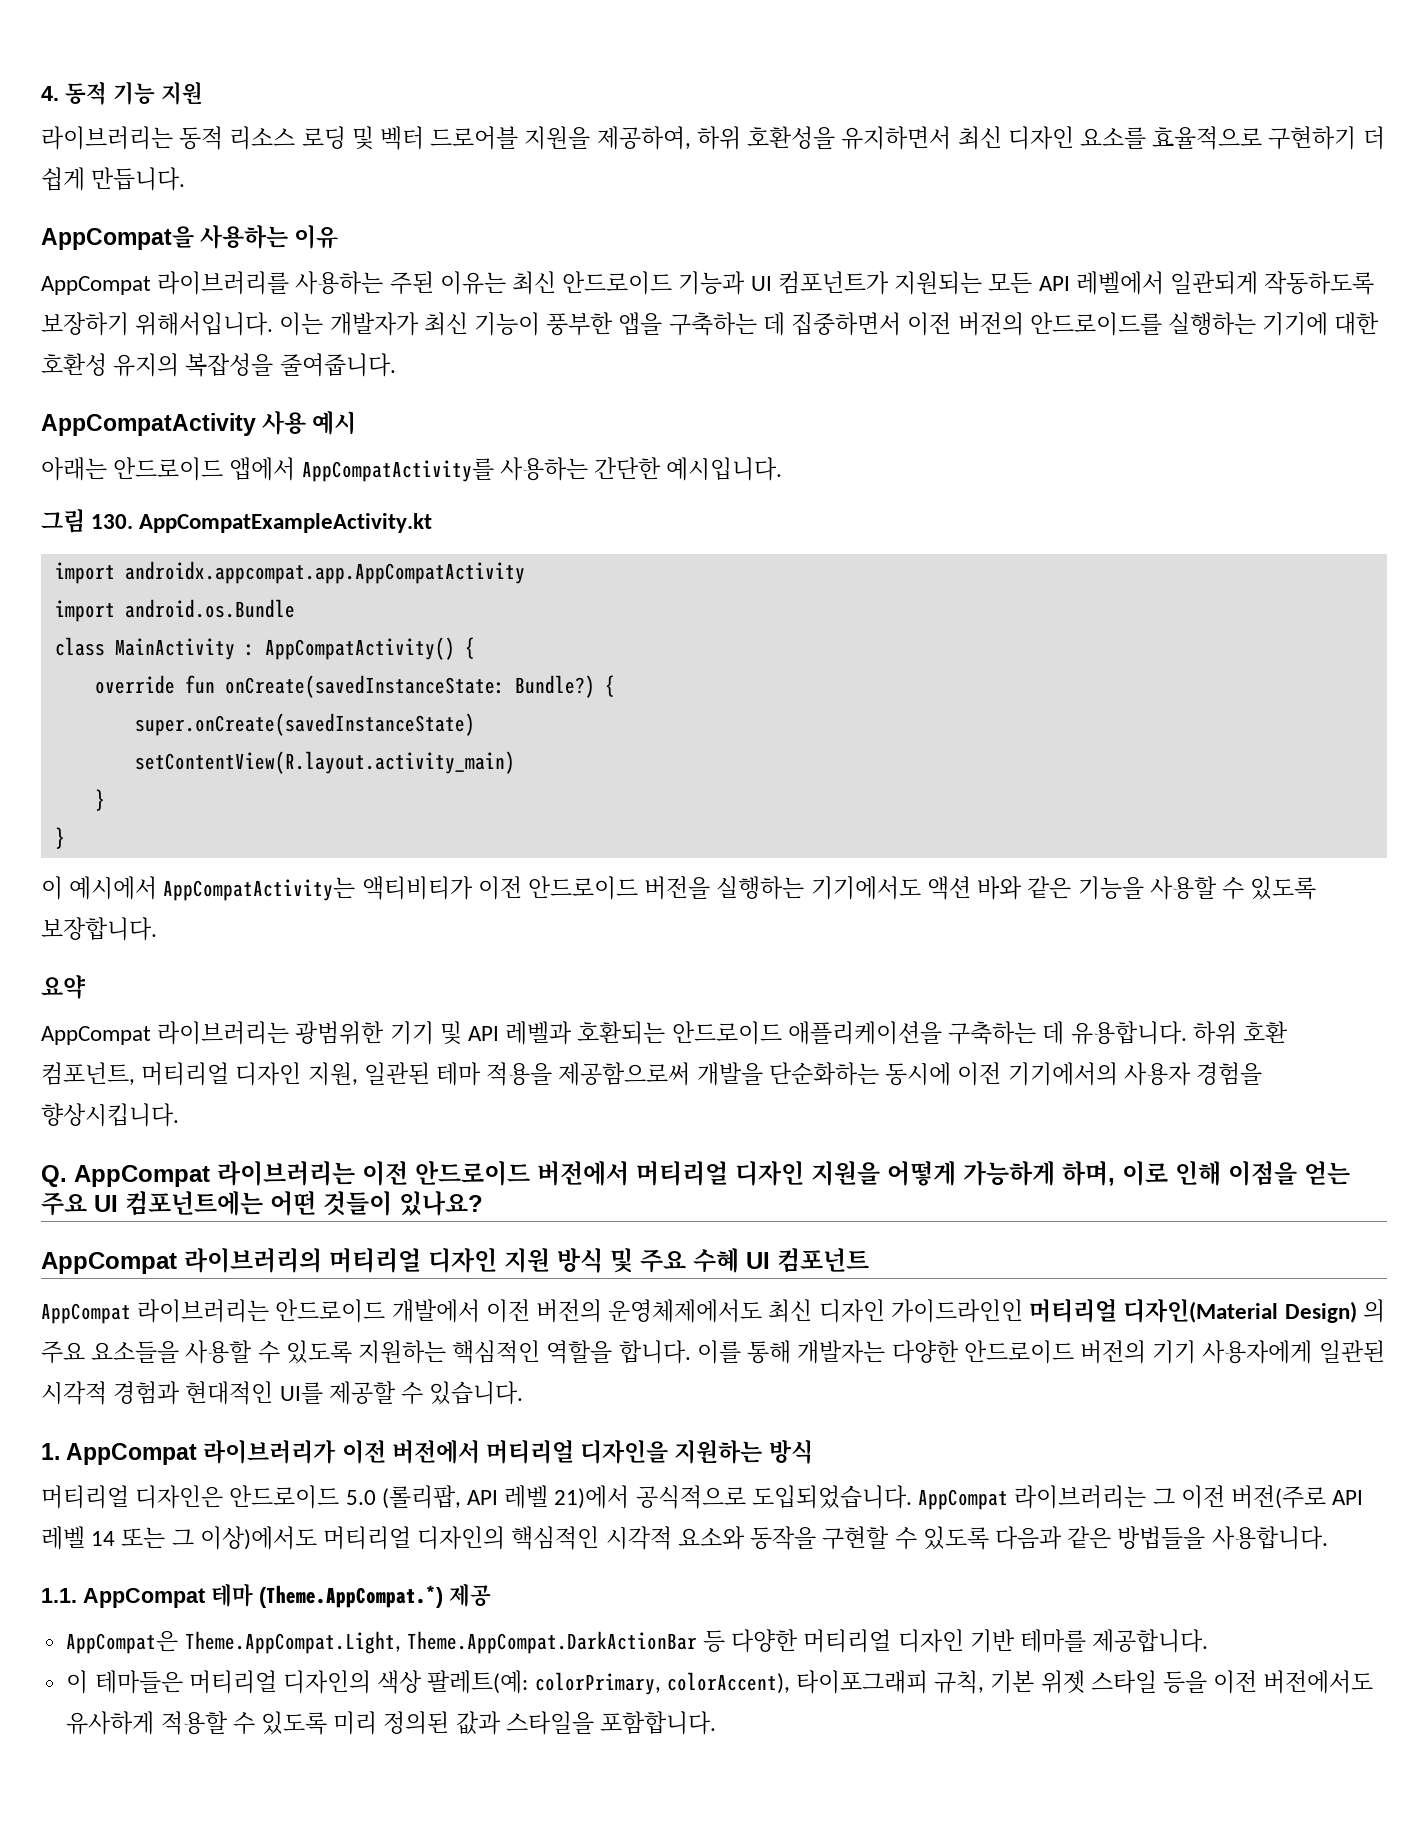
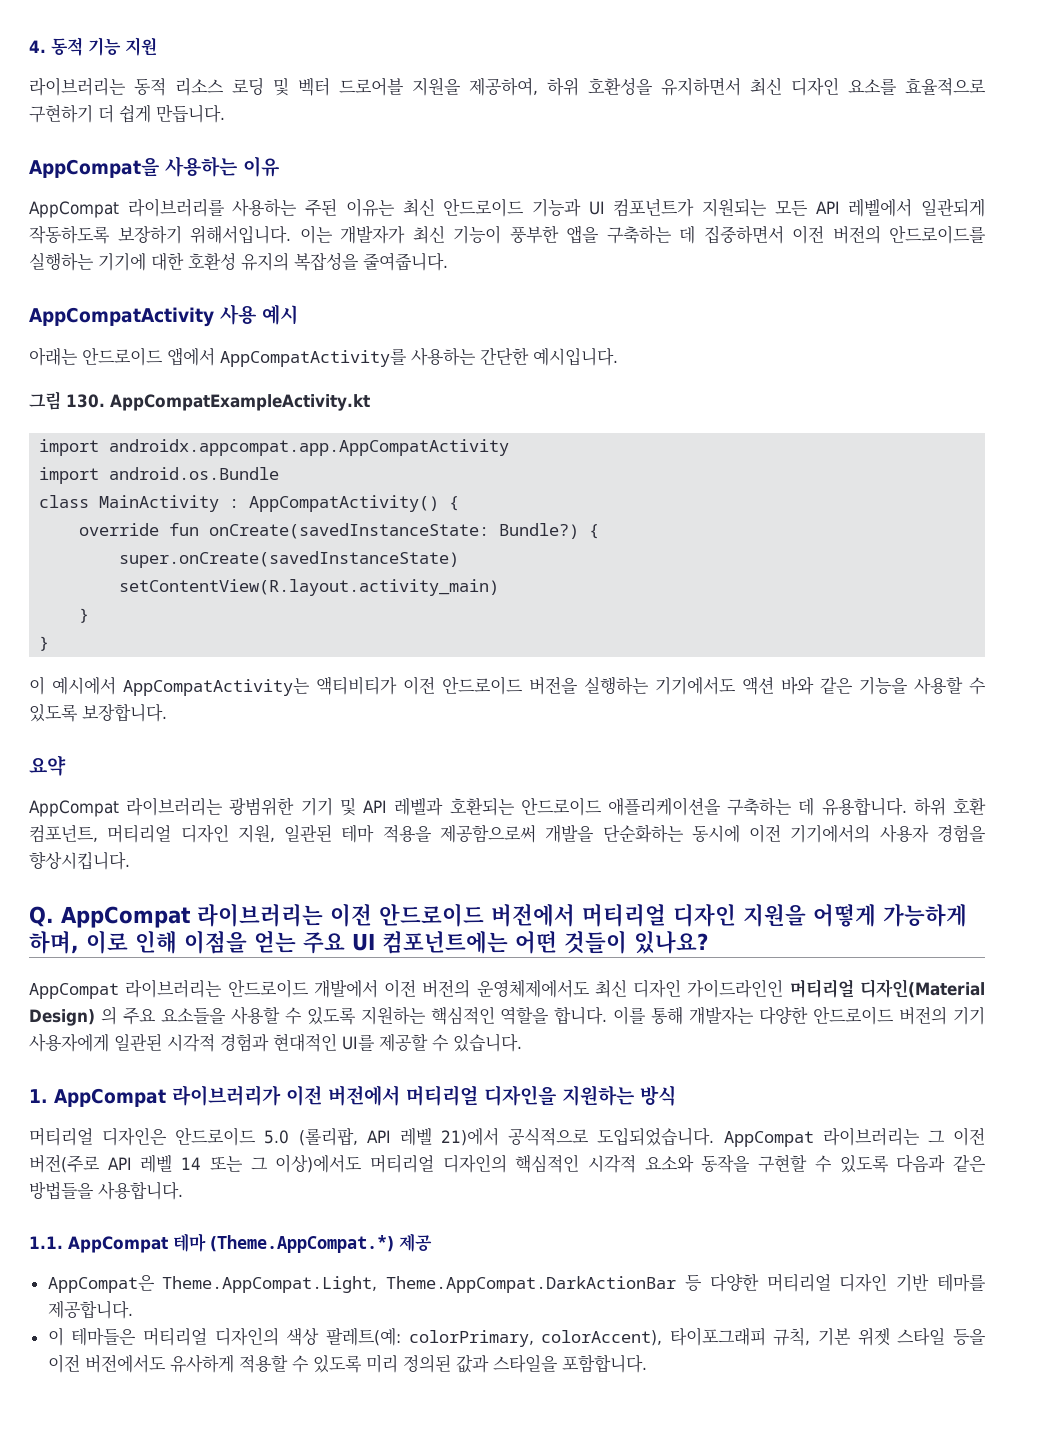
- AppCompat 라이브러리의 머티리얼 디자인 지원 방식 및 주요 수혜 UI 컴포넌트

